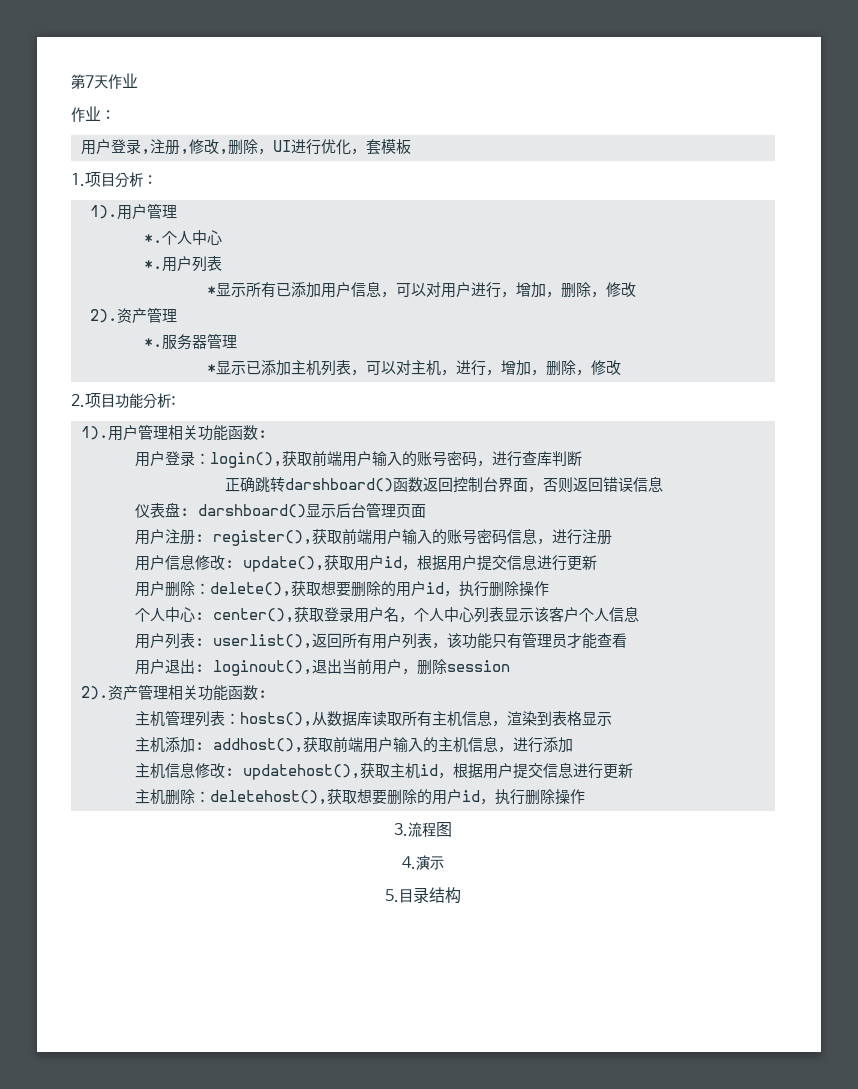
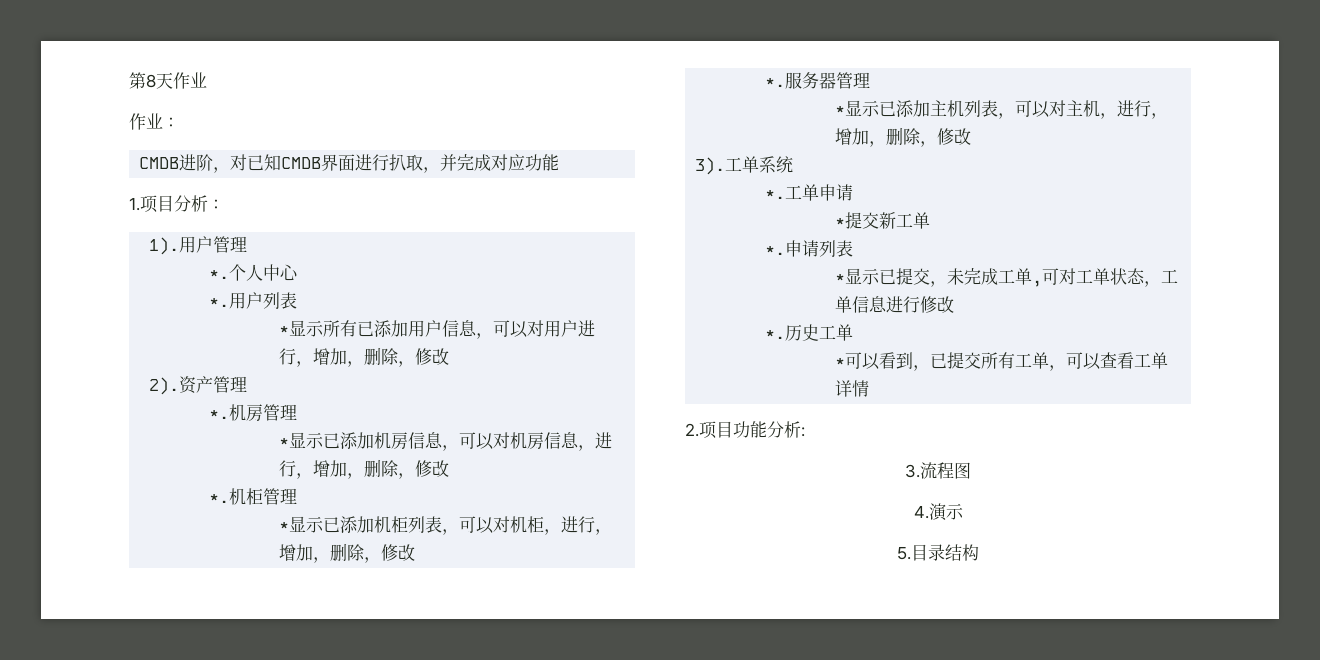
- 第7天作业
+ 第8天作业
- 用户登录,注册,修改,删除，UI进行优化，套模板
+ CMDB进阶，对已知CMDB界面进行扒取，并完成对应功能
+ *.机房管理
+ *显示已添加机房信息，可以对机房信息，进行，增加，删除，修改
+ *.机柜管理
+ *显示已添加机柜列表，可以对机柜，进行，增加，删除，修改
+ 3).工单系统
+ *.工单申请
+ *提交新工单
+ *.申请列表
+ *显示已提交，未完成工单,可对工单状态，工单信息进行修改
+ *.历史工单
+ *可以看到，已提交所有工单，可以查看工单详情
- 1).用户管理相关功能函数:
- 用户登录：login(),获取前端用户输入的账号密码，进行查库判断
- 正确跳转darshboard()函数返回控制台界面，否则返回错误信息
- 仪表盘: darshboard()显示后台管理页面
- 用户注册: register(),获取前端用户输入的账号密码信息，进行注册
- 用户信息修改: update(),获取用户id，根据用户提交信息进行更新
- 用户删除：delete(),获取想要删除的用户id，执行删除操作
- 个人中心: center(),获取登录用户名，个人中心列表显示该客户个人信息
- 用户列表: userlist(),返回所有用户列表，该功能只有管理员才能查看
- 用户退出: loginout(),退出当前用户，删除session
- 2).资产管理相关功能函数:
- 主机管理列表：hosts(),从数据库读取所有主机信息，渲染到表格显示
- 主机添加: addhost(),获取前端用户输入的主机信息，进行添加
- 主机信息修改: updatehost(),获取主机id，根据用户提交信息进行更新
- 主机删除：deletehost(),获取想要删除的用户id，执行删除操作

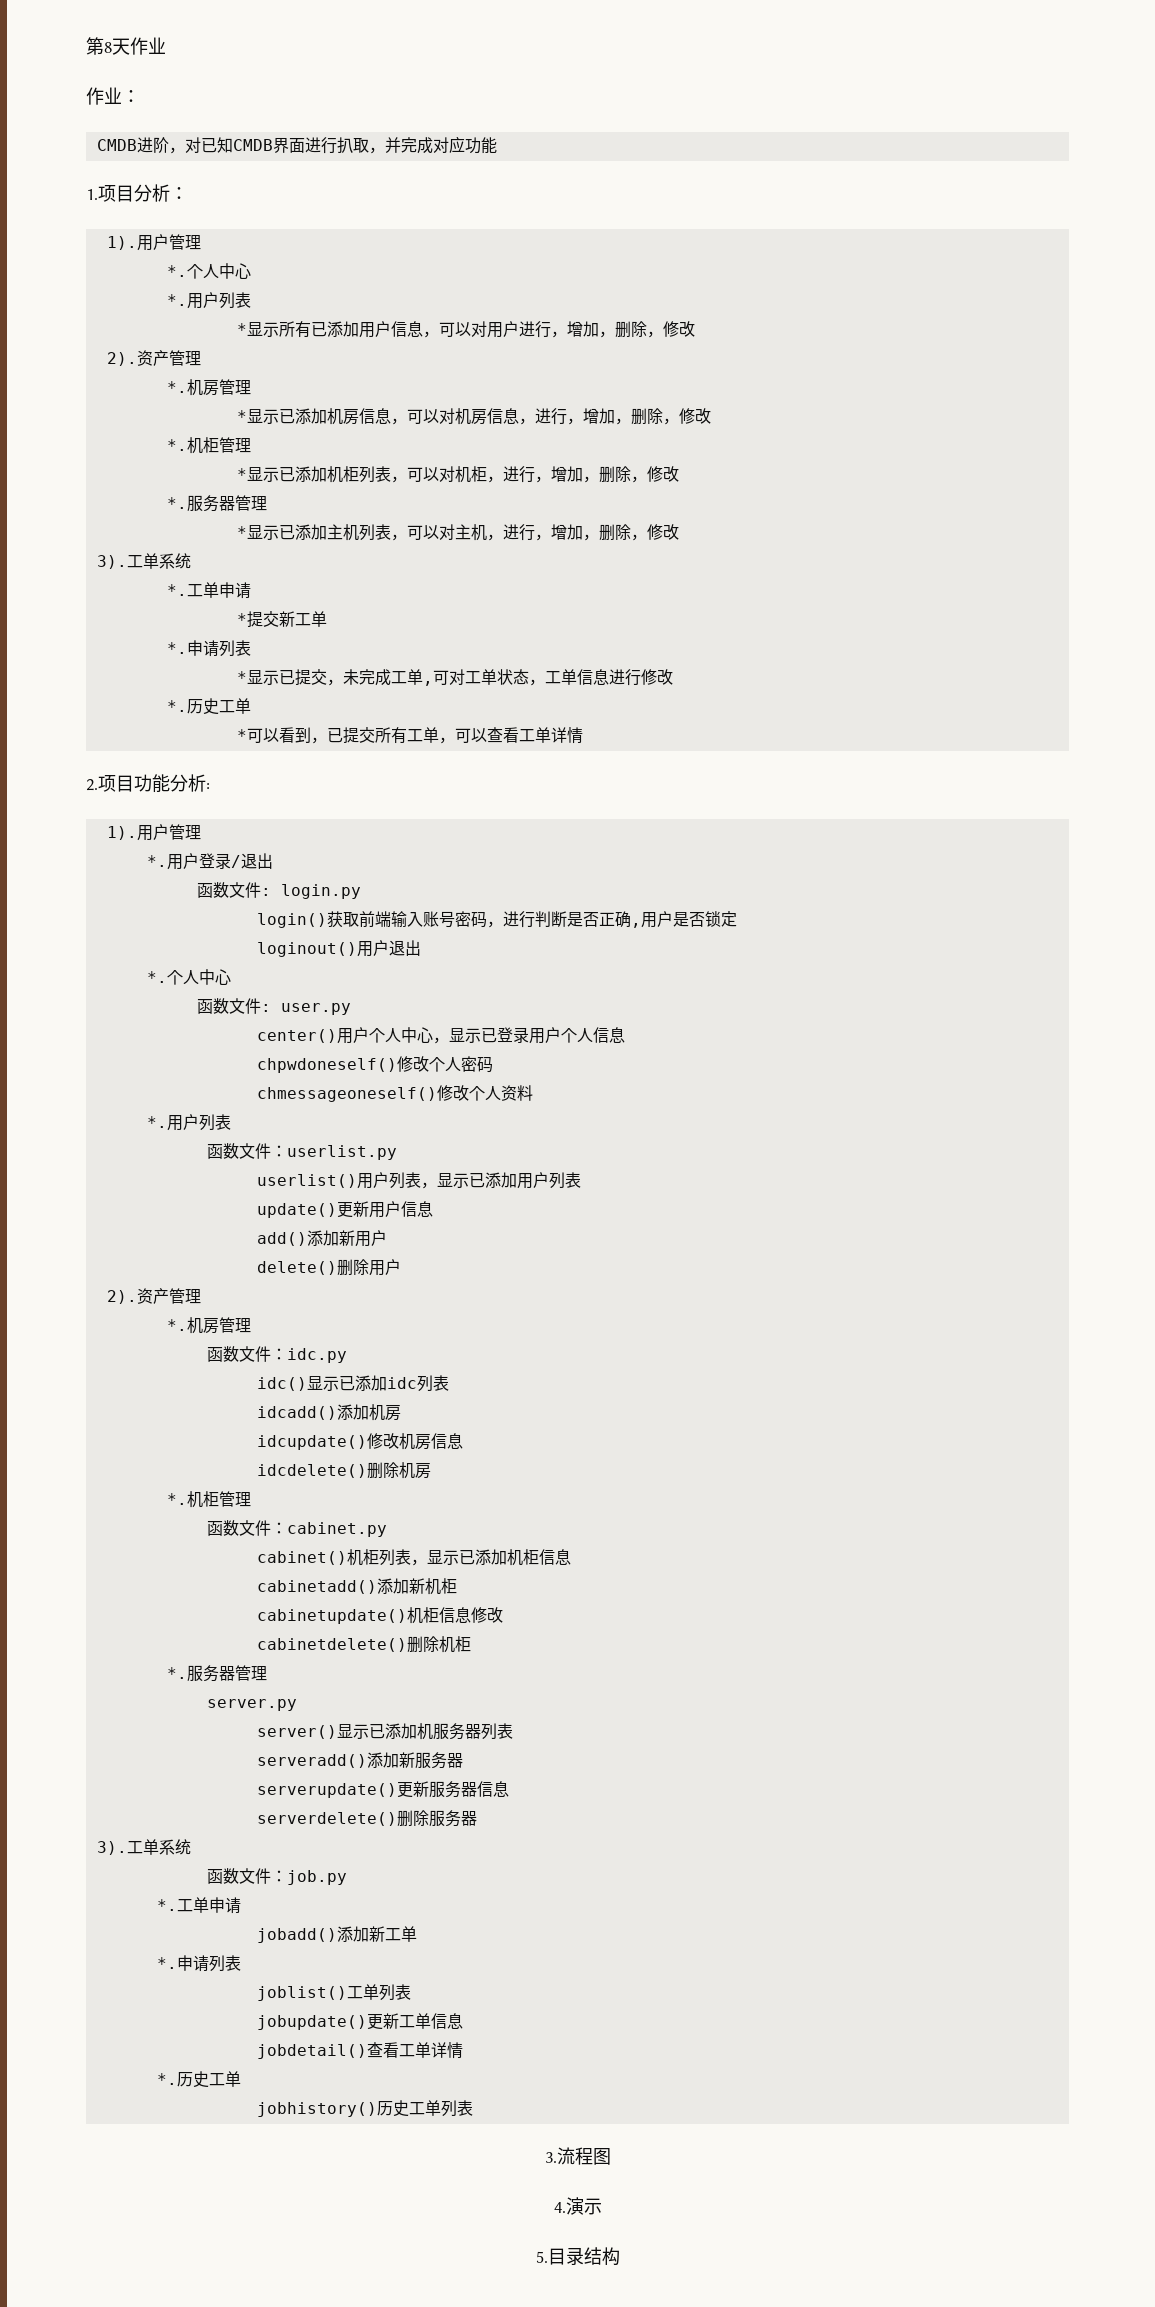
  2.项目功能分析:
+ 1).用户管理
+ *.用户登录/退出
+ 函数文件: login.py
+ login()获取前端输入账号密码，进行判断是否正确,用户是否锁定
+ loginout()用户退出
+ *.个人中心
+ 函数文件: user.py
+ center()用户个人中心，显示已登录用户个人信息
+ chpwdoneself()修改个人密码
+ chmessageoneself()修改个人资料
+ *.用户列表
+ 函数文件：userlist.py
+ userlist()用户列表，显示已添加用户列表
+ update()更新用户信息
+ add()添加新用户
+ delete()删除用户
+ 2).资产管理
+ *.机房管理
+ 函数文件：idc.py
+ idc()显示已添加idc列表
+ idcadd()添加机房
+ idcupdate()修改机房信息
+ idcdelete()删除机房
+ *.机柜管理
+ 函数文件：cabinet.py
+ cabinet()机柜列表，显示已添加机柜信息
+ cabinetadd()添加新机柜
+ cabinetupdate()机柜信息修改
+ cabinetdelete()删除机柜
+ *.服务器管理
+ server.py
+ server()显示已添加机服务器列表
+ serveradd()添加新服务器
+ serverupdate()更新服务器信息
+ serverdelete()删除服务器
+ 3).工单系统
+ 函数文件：job.py
+ *.工单申请
+ jobadd()添加新工单
+ *.申请列表
+ joblist()工单列表
+ jobupdate()更新工单信息
+ jobdetail()查看工单详情
+ *.历史工单
+ jobhistory()历史工单列表

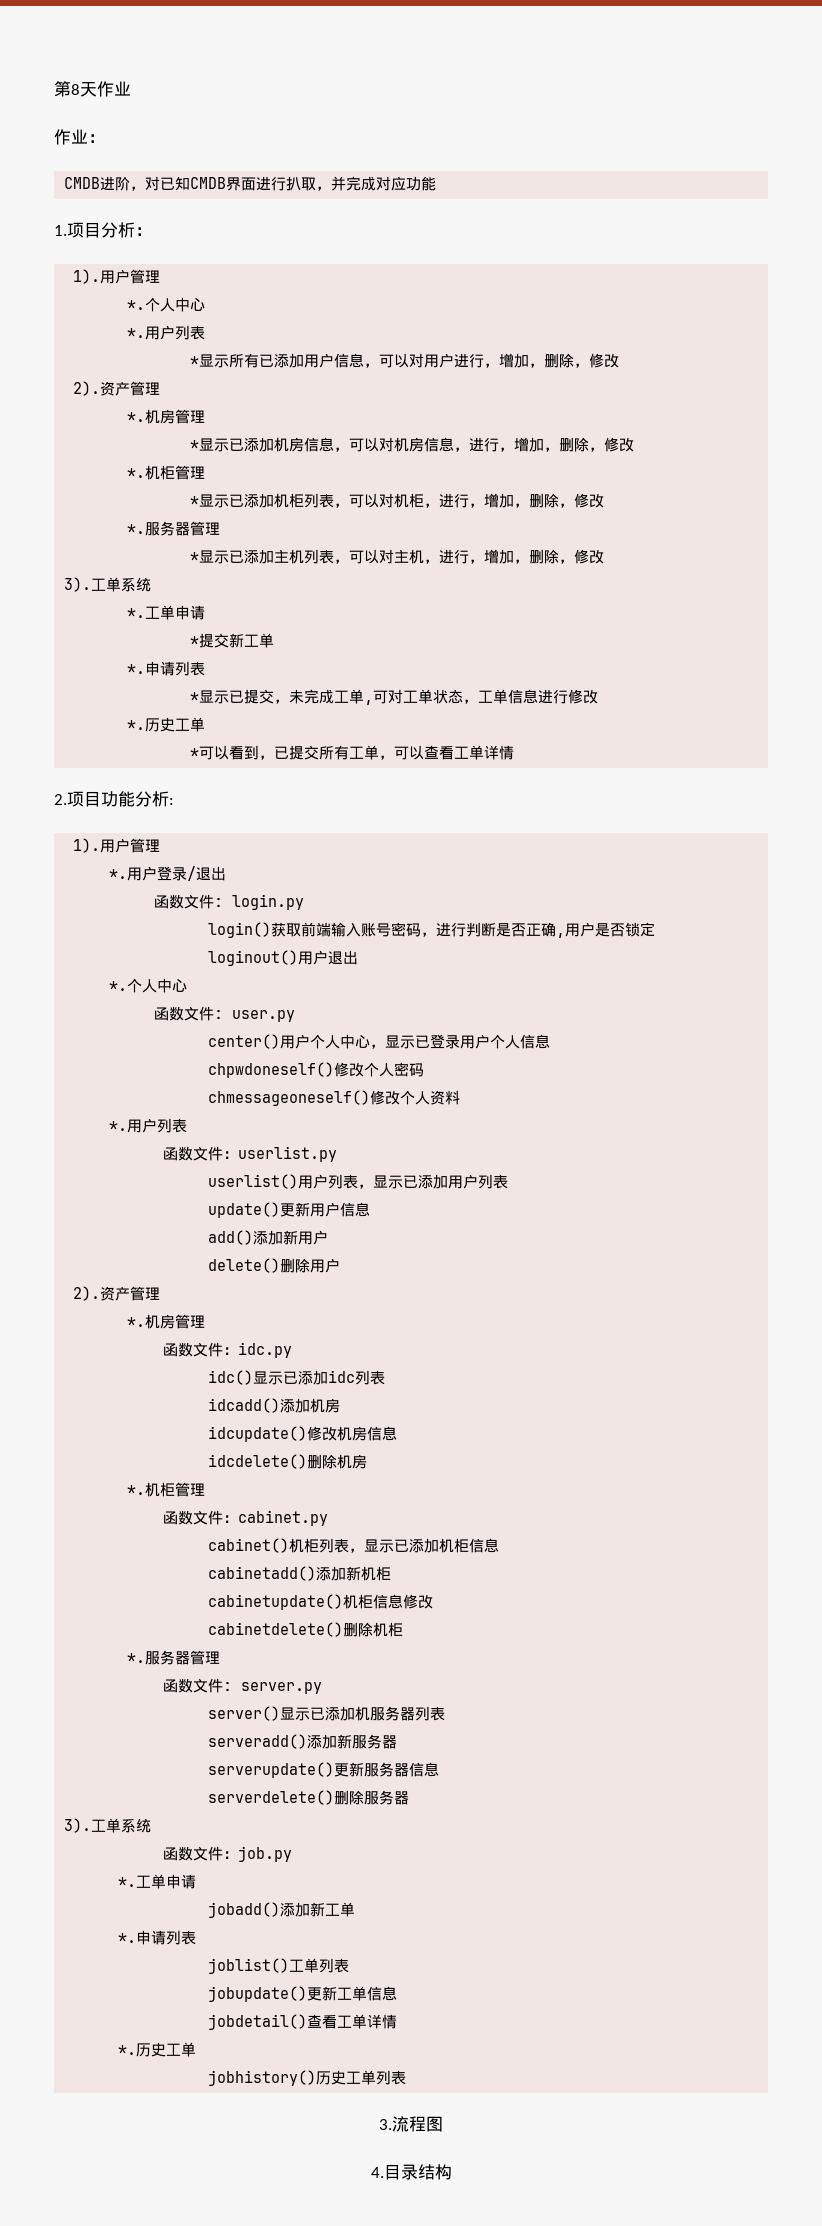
- server.py
+ 函数文件: server.py
- 4.演示
- 5.目录结构
+ 4.目录结构

